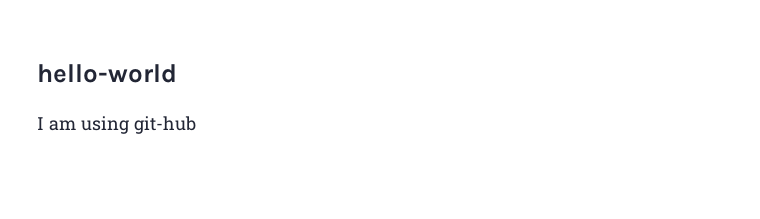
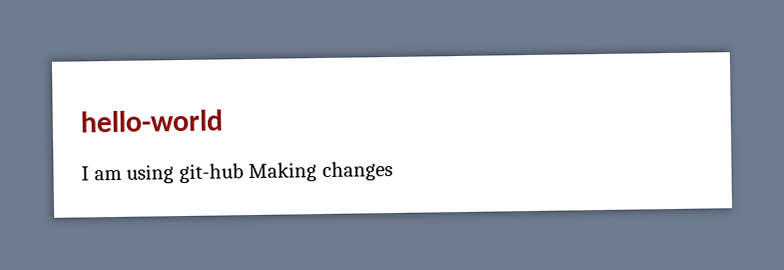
- I am using git-hub
+ I am using git-hub Making changes

